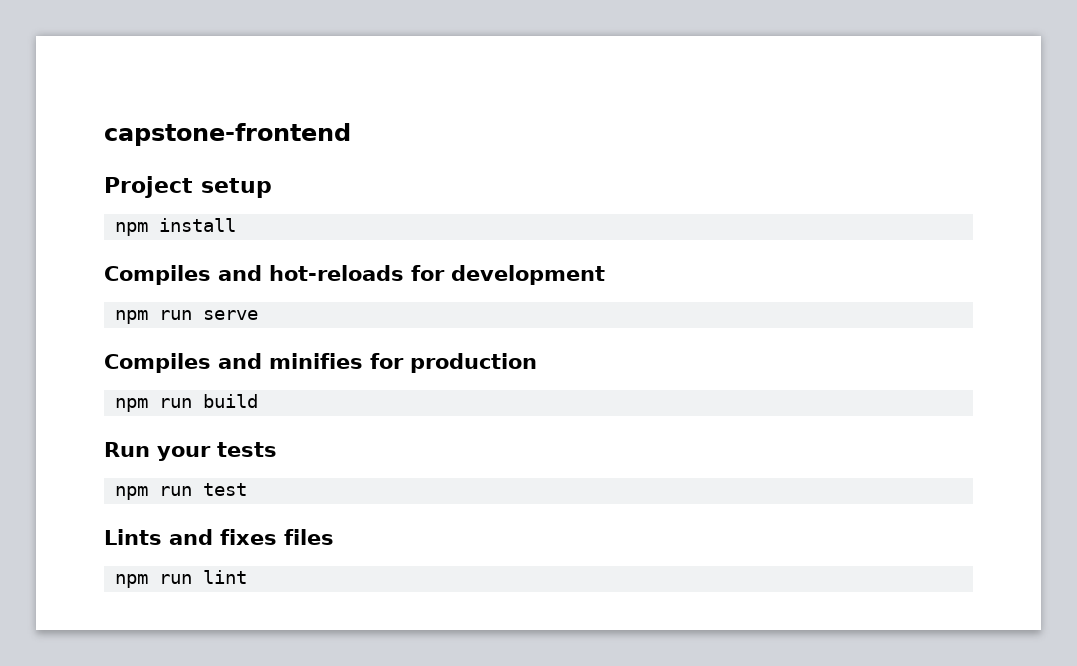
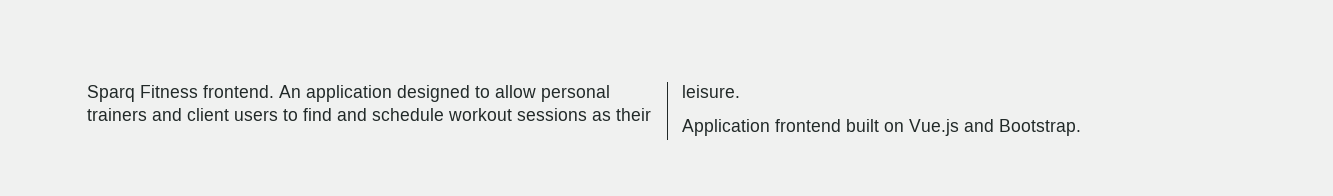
- capstone-frontend
- Project setup
- npm install
- Compiles and hot-reloads for development
- npm run serve
- Compiles and minifies for production
- npm run build
- Run your tests
- npm run test
- Lints and fixes files
- npm run lint
+ Sparq Fitness frontend. An application designed to allow personal trainers and client users to find and schedule workout sessions as their leisure.
+ Application frontend built on Vue.js and Bootstrap.

